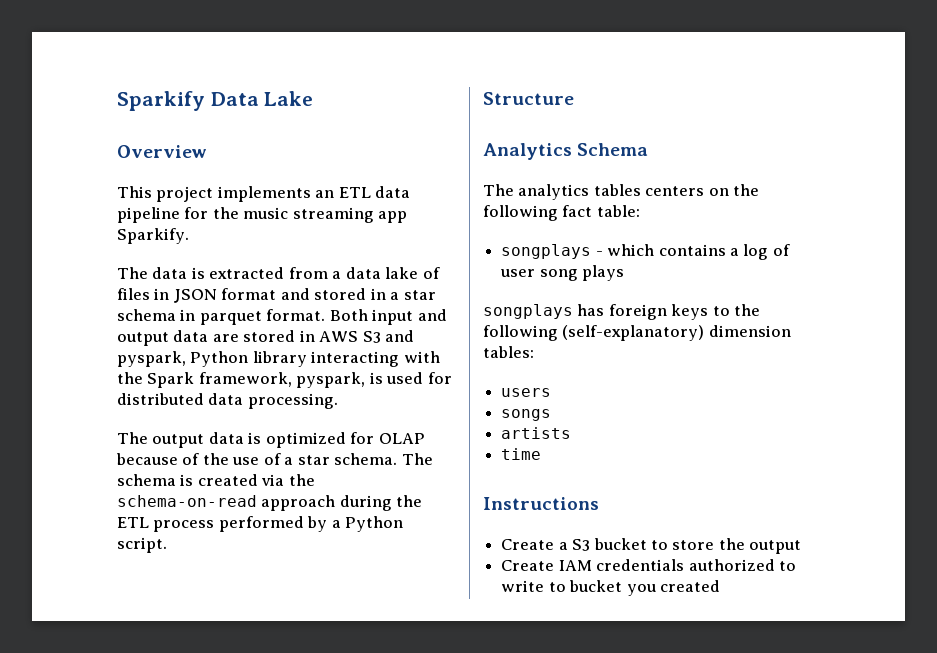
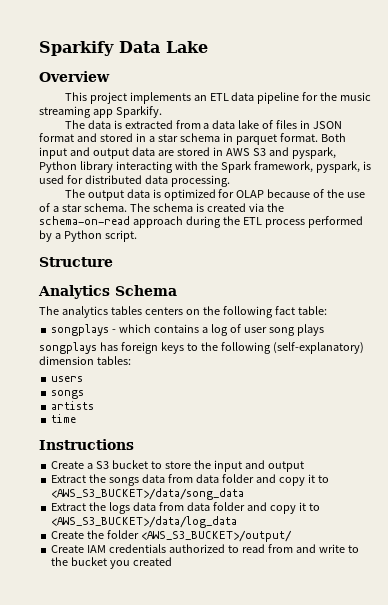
- Create a S3 bucket to store the output
+ Create a S3 bucket to store the input and output
+ Extract the songs data from data folder and copy it to <AWS_S3_BUCKET>/data/song_data
+ Extract the logs data from data folder and copy it to <AWS_S3_BUCKET>/data/log_data
+ Create the folder <AWS_S3_BUCKET>/output/
- Create IAM credentials authorized to write to bucket you created
+ Create IAM credentials authorized to read from and write to the bucket you created

